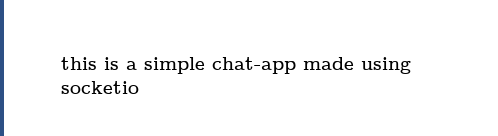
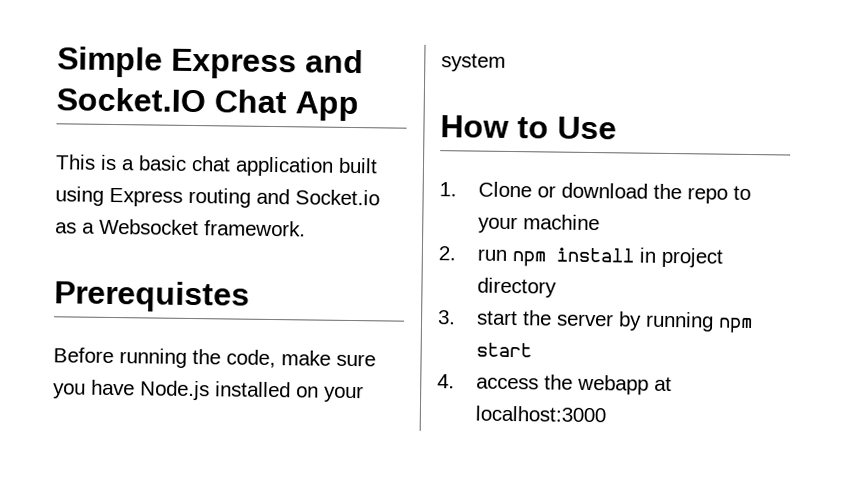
- this is a simple chat-app made using socketio
+ Simple Express and Socket.IO Chat App
+ This is a basic chat application built using Express routing and Socket.io as a Websocket framework.
+ Prerequistes
+ Before running the code, make sure you have Node.js installed on your system
+ How to Use
+ 1. Clone or download the repo to your machine
+ 2. run npm install in project directory
+ 3. start the server by running npm start
+ 4. access the webapp at localhost:3000

